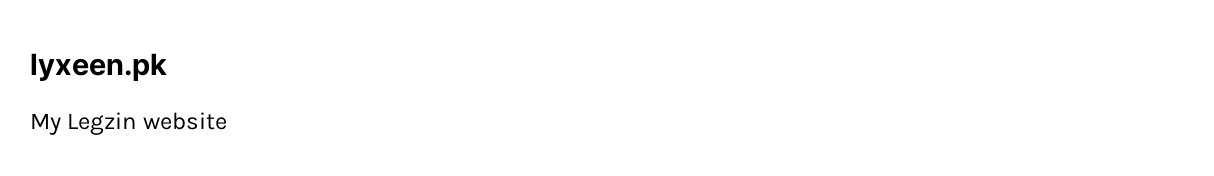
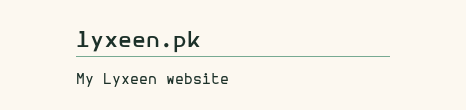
- My Legzin website
+ My Lyxeen website

